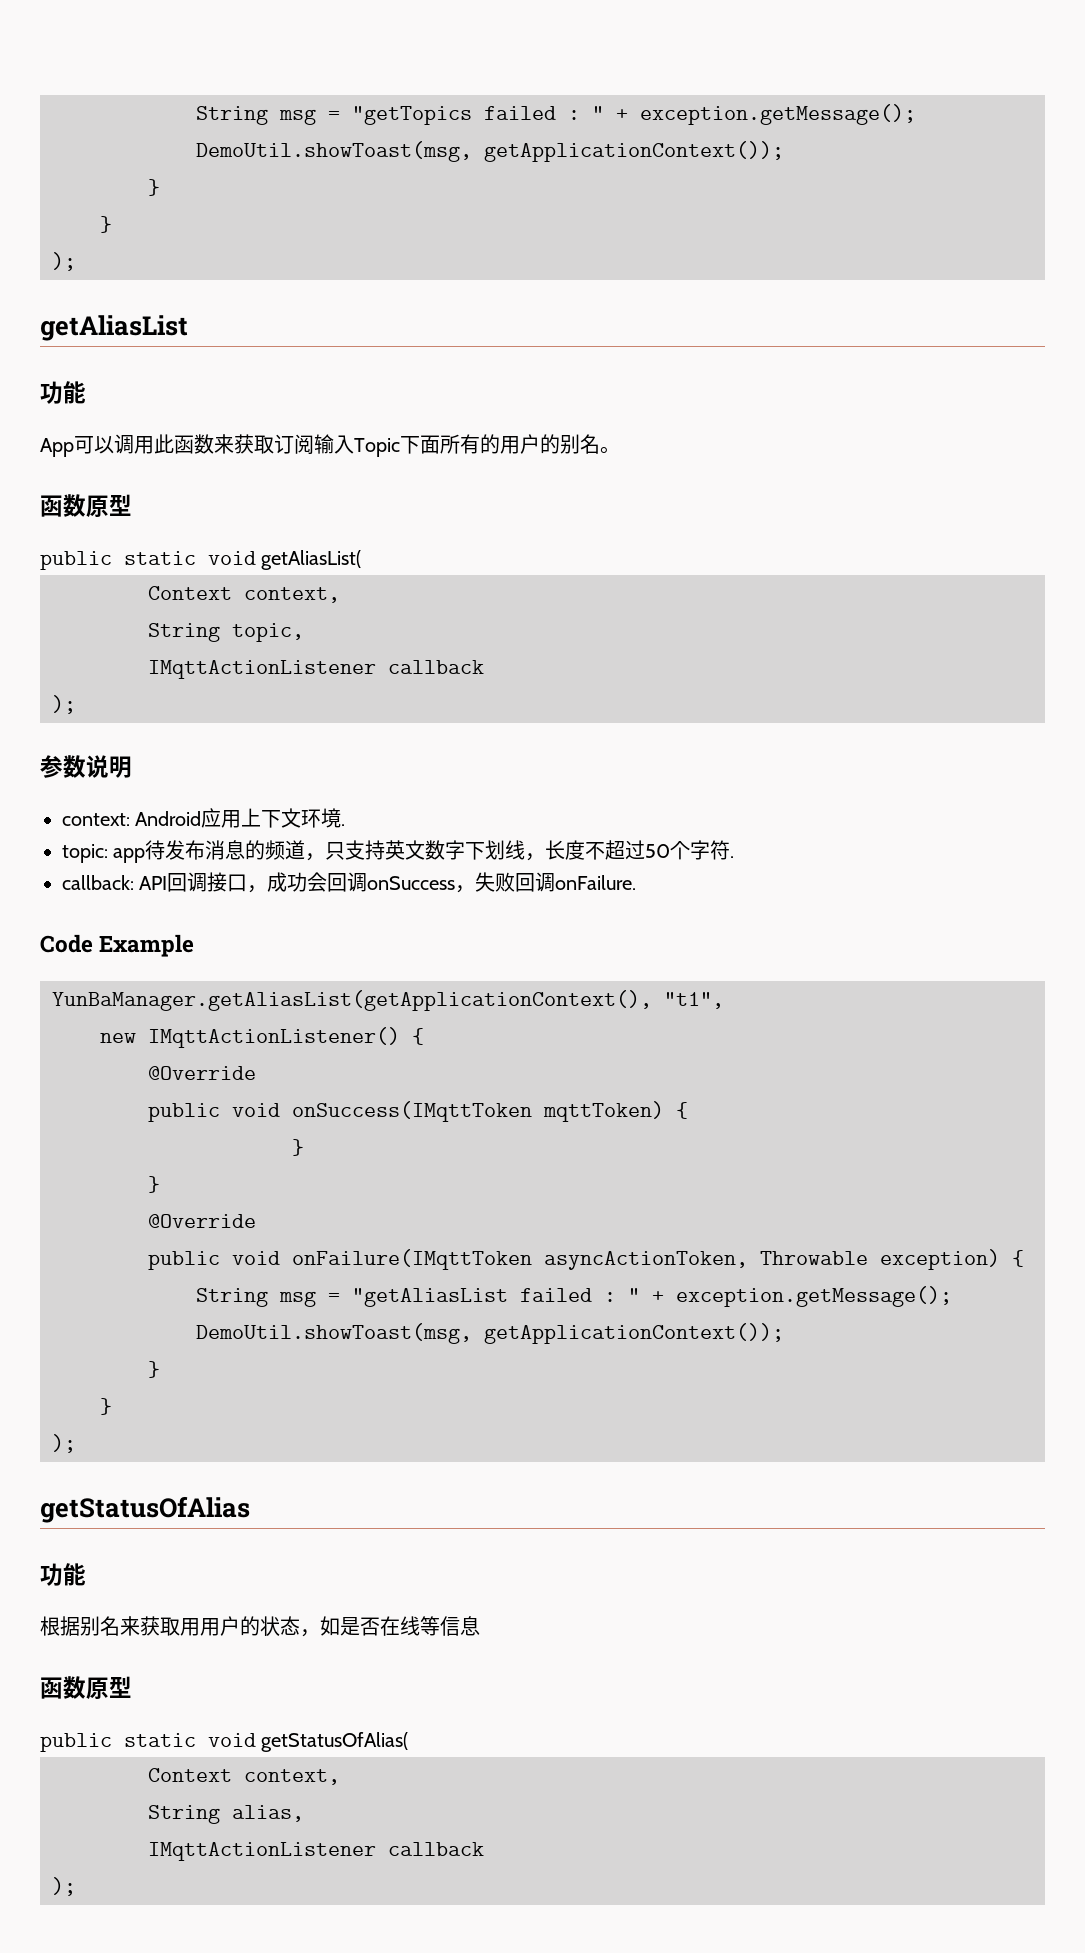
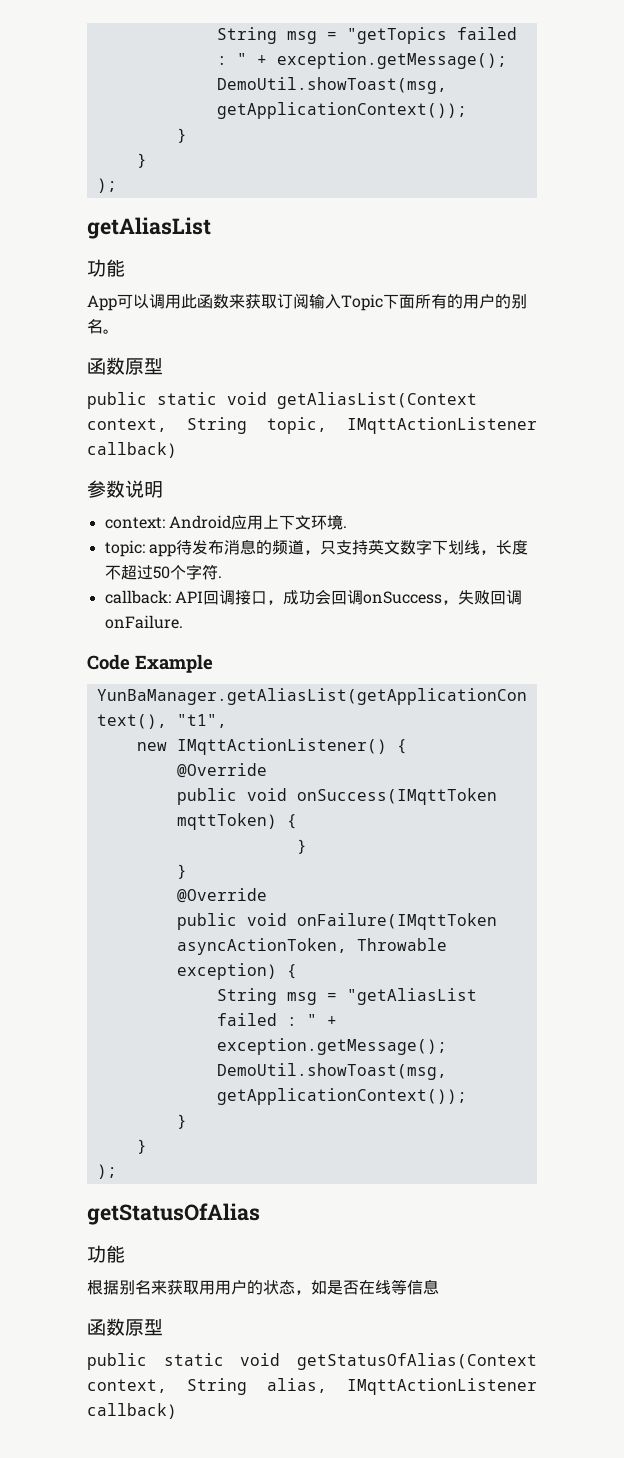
- public static void getAliasList(
- Context context,
- String topic,
- IMqttActionListener callback
- );
+ public static void getAliasList(Context context, String topic, IMqttActionListener callback)
- public static void getStatusOfAlias(
- Context context,
- String alias,
- IMqttActionListener callback
- );
+ public static void getStatusOfAlias(Context context, String alias, IMqttActionListener callback)

